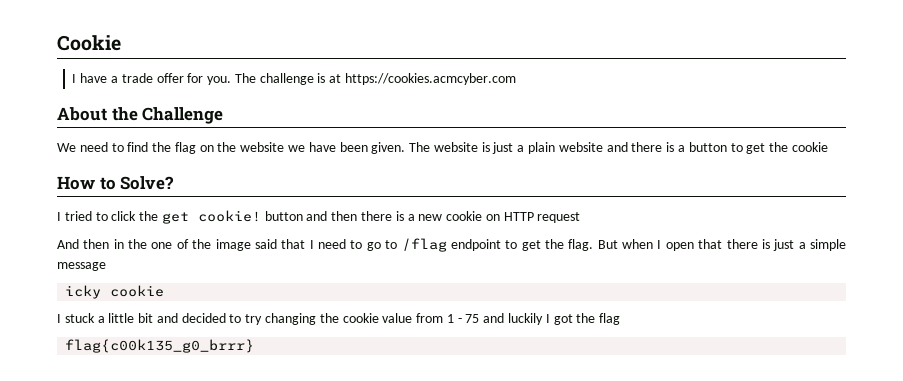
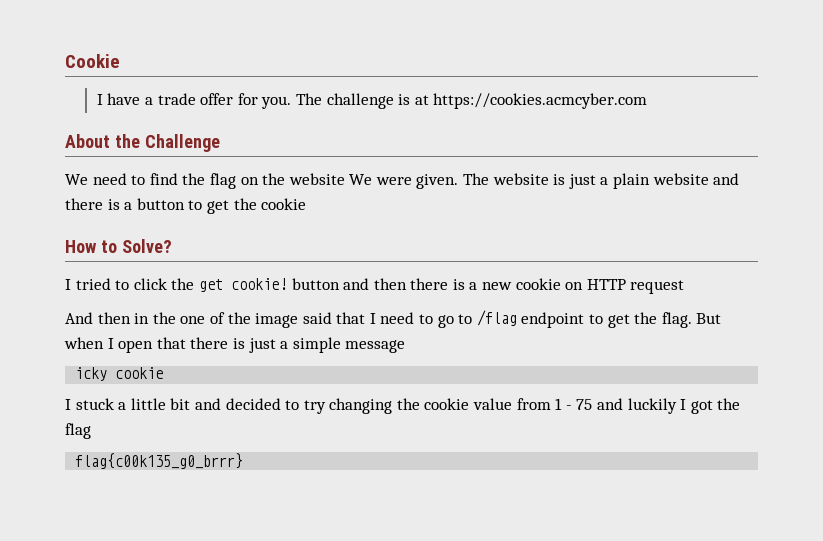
- We need to find the flag on the website we have been given.
+ We need to find the flag on the website We were given.

